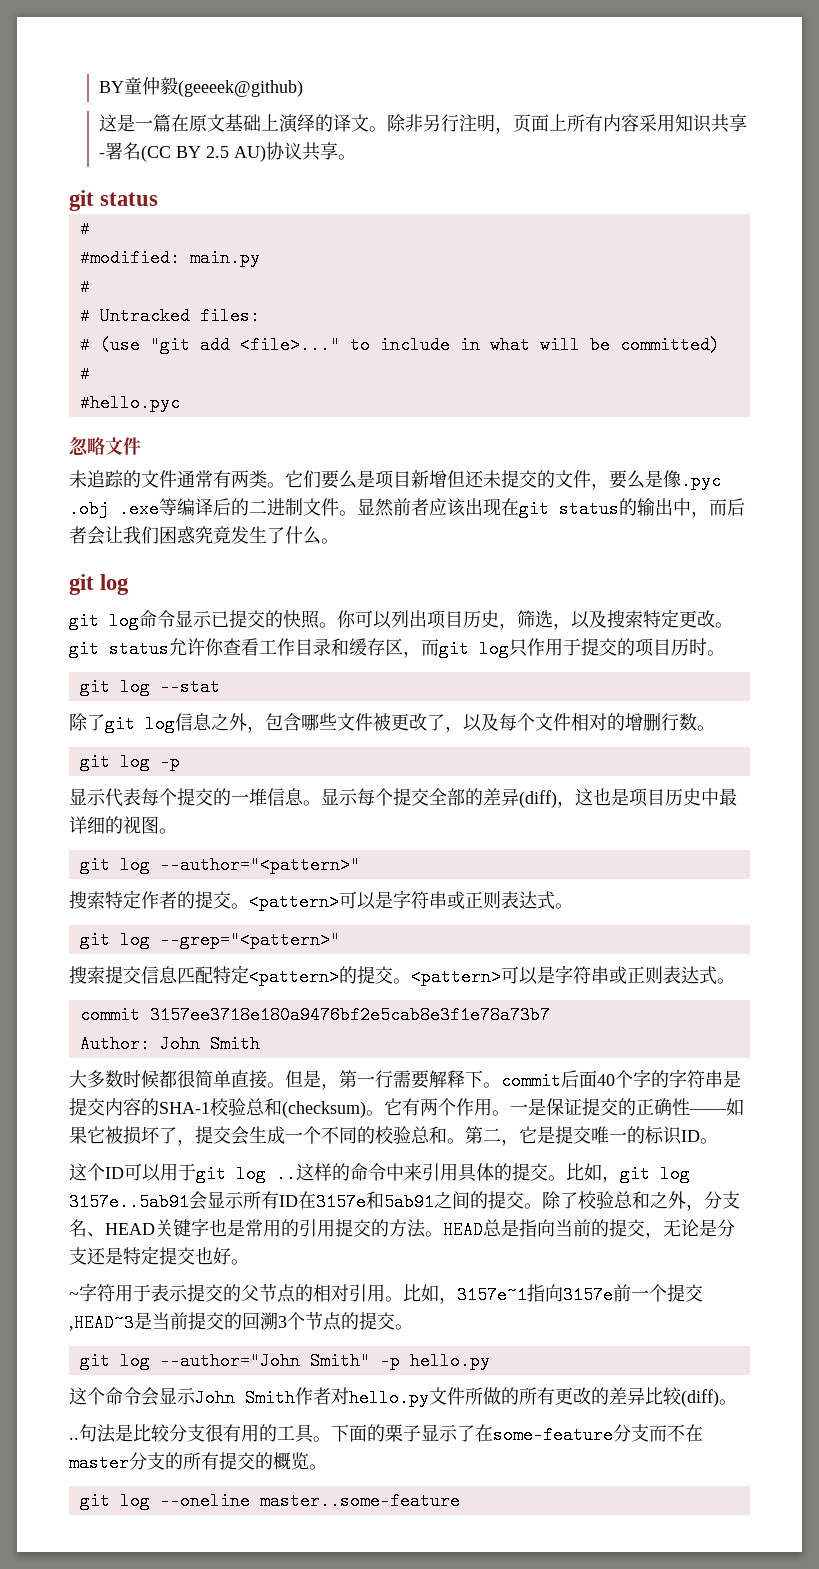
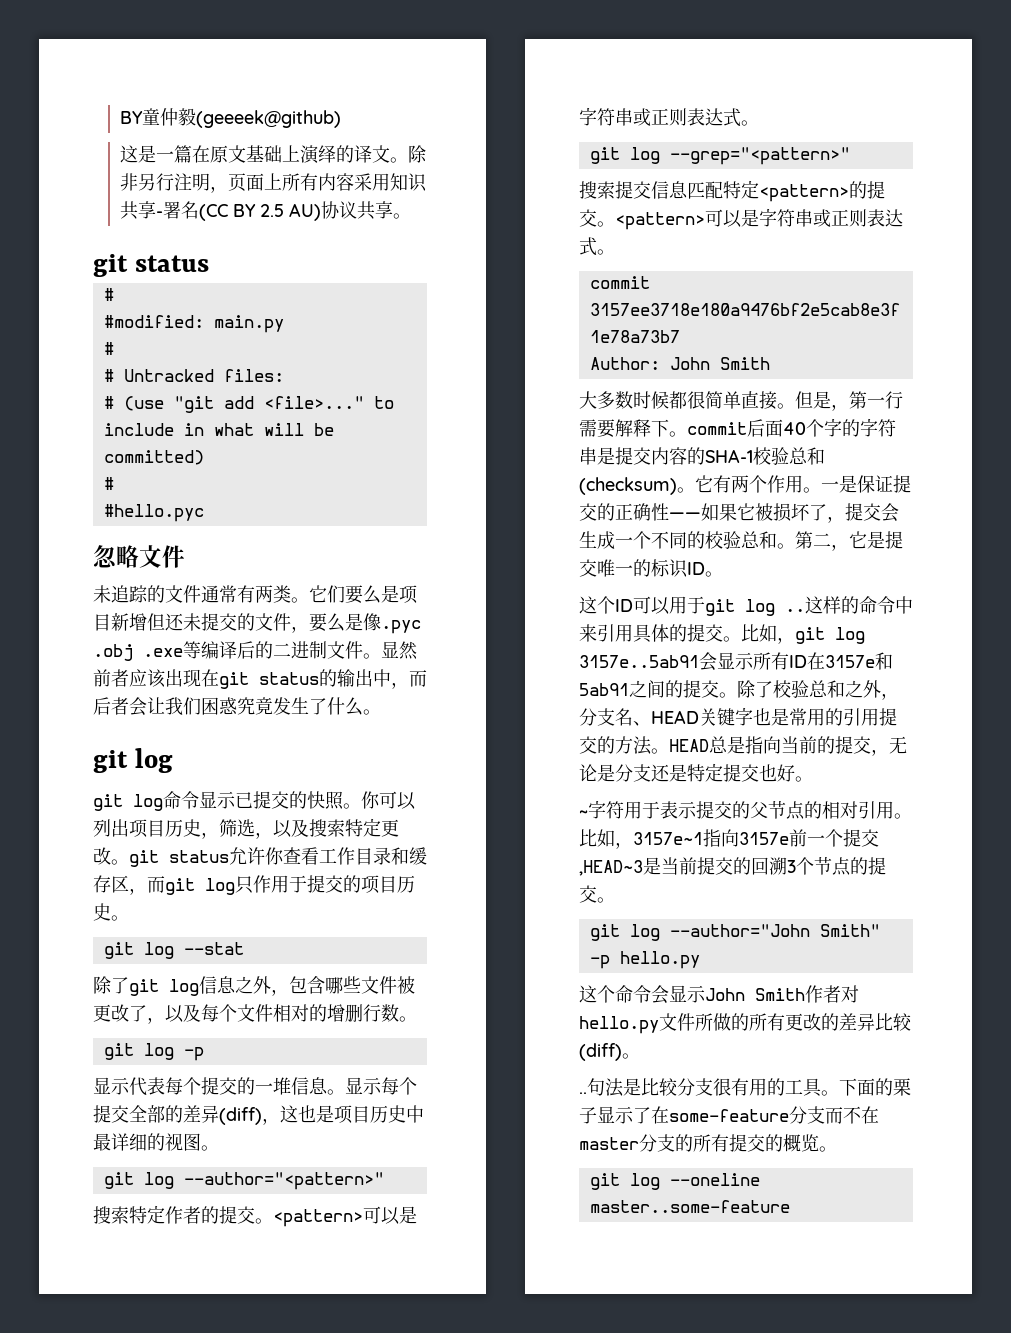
- 你可以列出项目历史，筛选，以及搜索特定更改。git status允许你查看工作目录和缓存区，而git log只作用于提交的项目历时。
+ 你可以列出项目历史，筛选，以及搜索特定更改。git status允许你查看工作目录和缓存区，而git log只作用于提交的项目历史。

